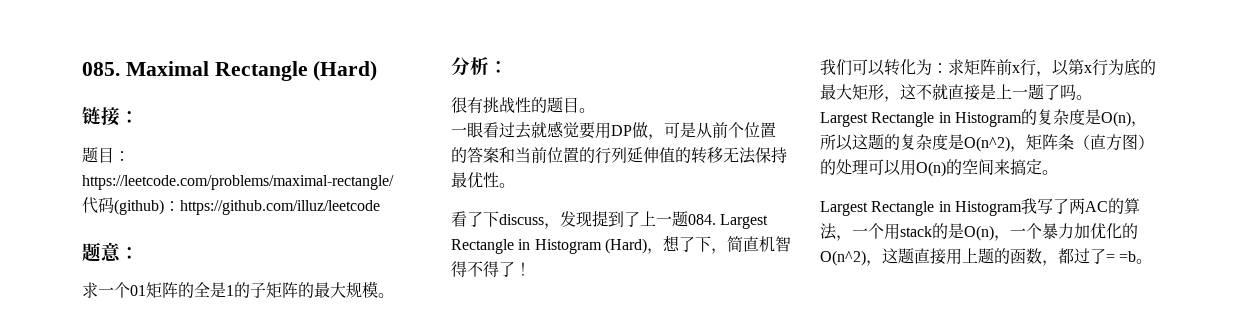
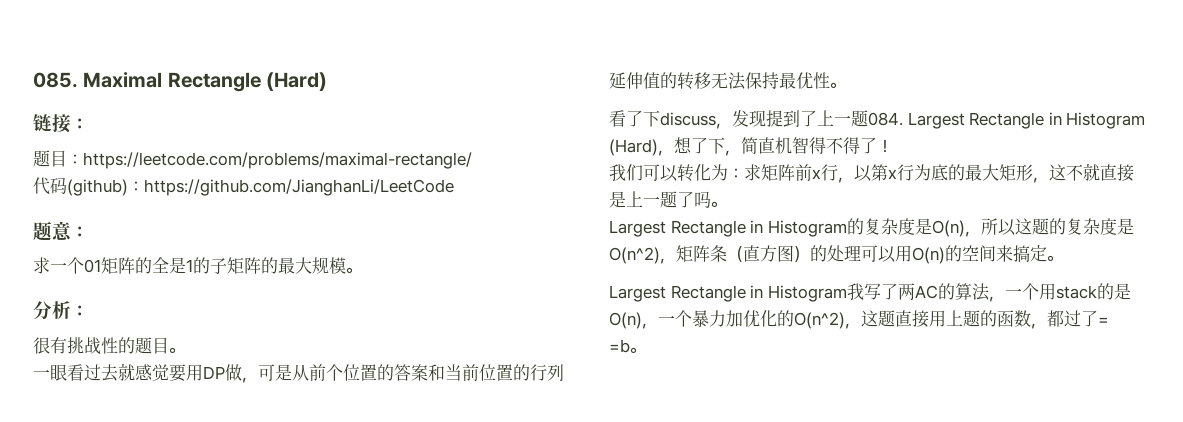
- 代码(github)：https://github.com/illuz/leetcode
+ 代码(github)：https://github.com/JianghanLi/LeetCode

